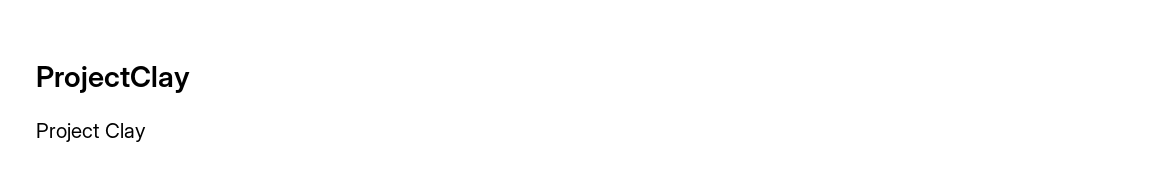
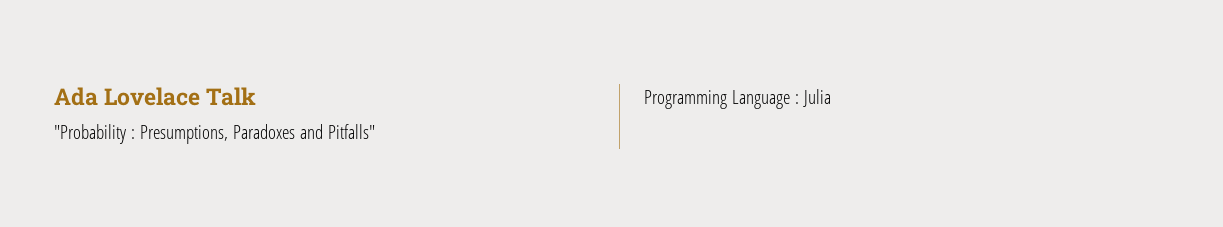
- ProjectClay
- Project Clay
+ Ada Lovelace Talk
+ "Probability : Presumptions, Paradoxes and Pitfalls"
+ Programming Language : Julia

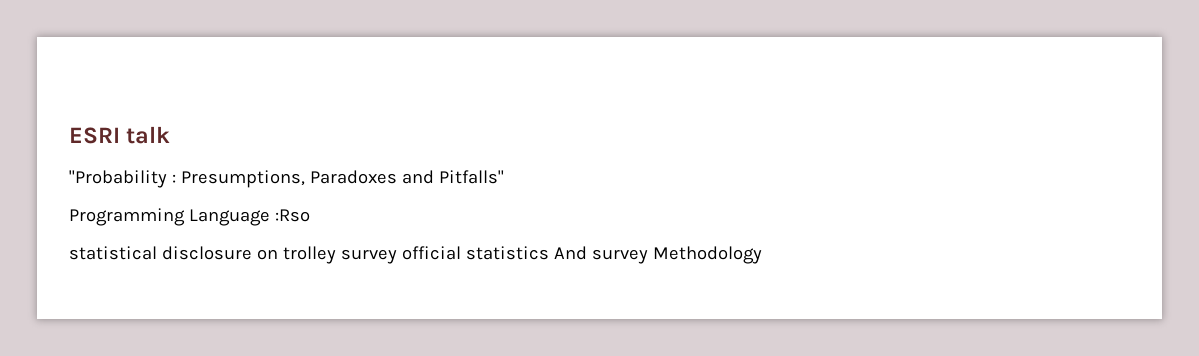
- Ada Lovelace Talk
+ ESRI talk
- Programming Language : Julia
+ Programming Language :Rso
+ statistical disclosure on trolley survey official statistics And survey Methodology

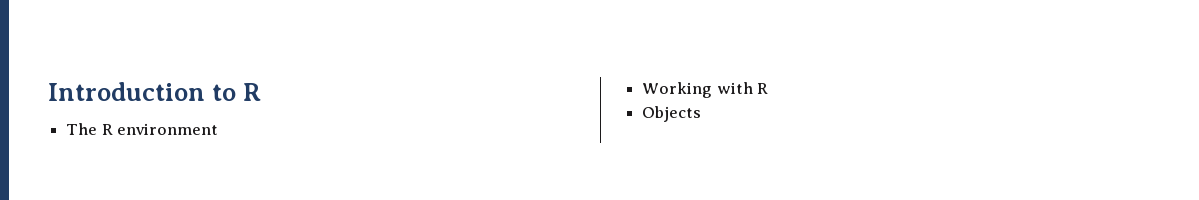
- ESRI talk
- "Probability : Presumptions, Paradoxes and Pitfalls"
- Programming Language :Rso
- statistical disclosure on trolley survey official statistics And survey Methodology
+ Introduction to R
+ The R environment
+ Working with R
+ Objects

